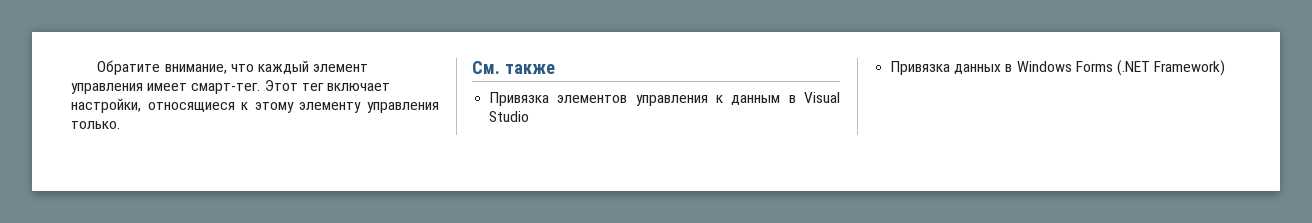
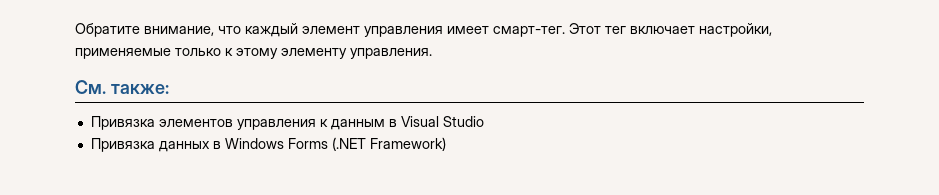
- Этот тег включает настройки, относящиеся к этому элементу управления только.
+ Этот тег включает настройки, применяемые только к этому элементу управления.
- См. также
+ См. также:

